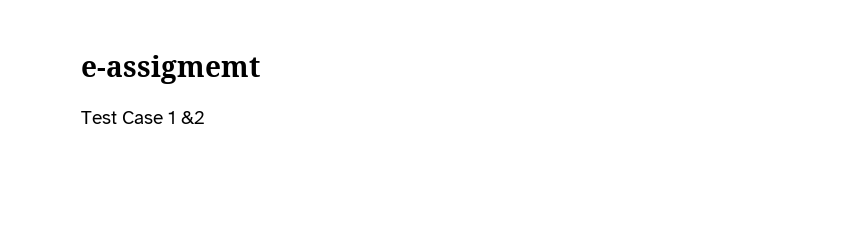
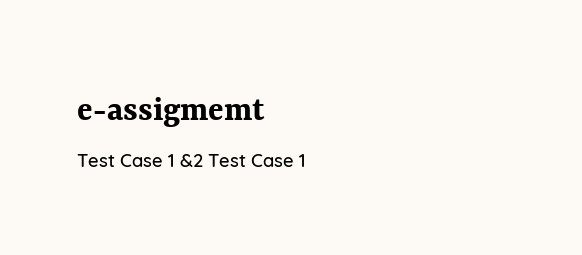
- Test Case 1 &2
+ Test Case 1 &2 Test Case 1

